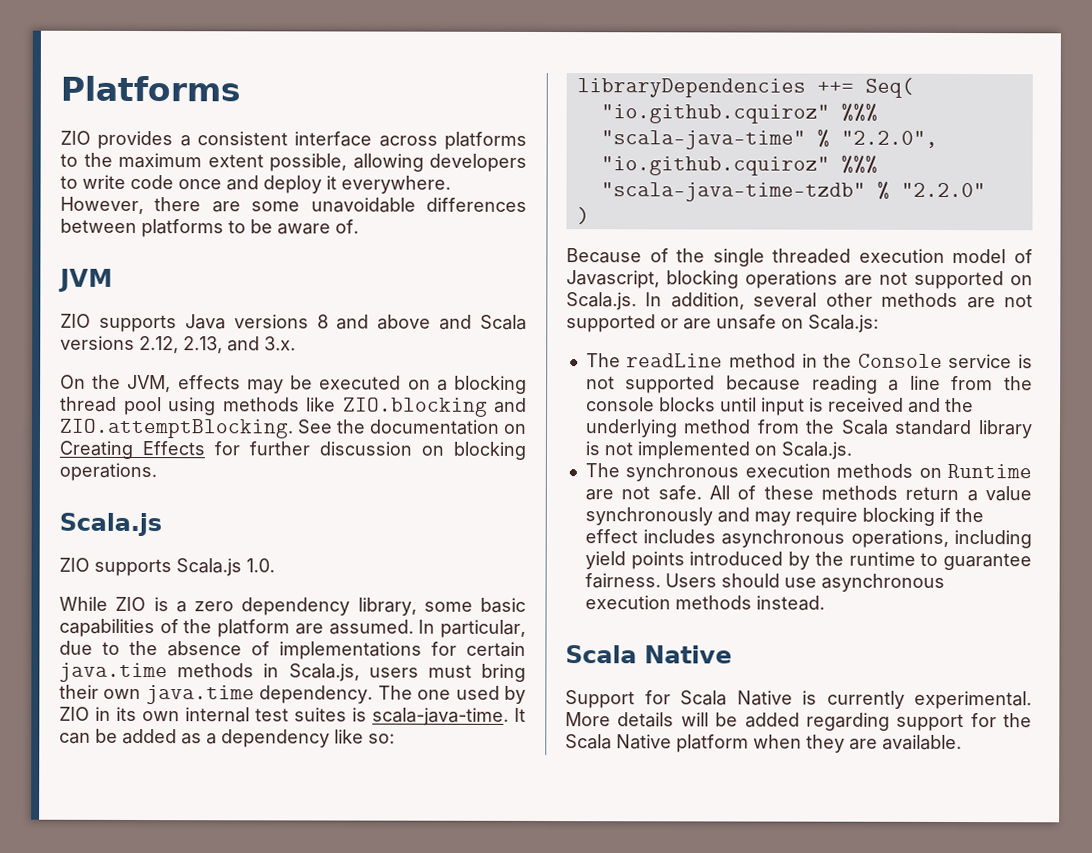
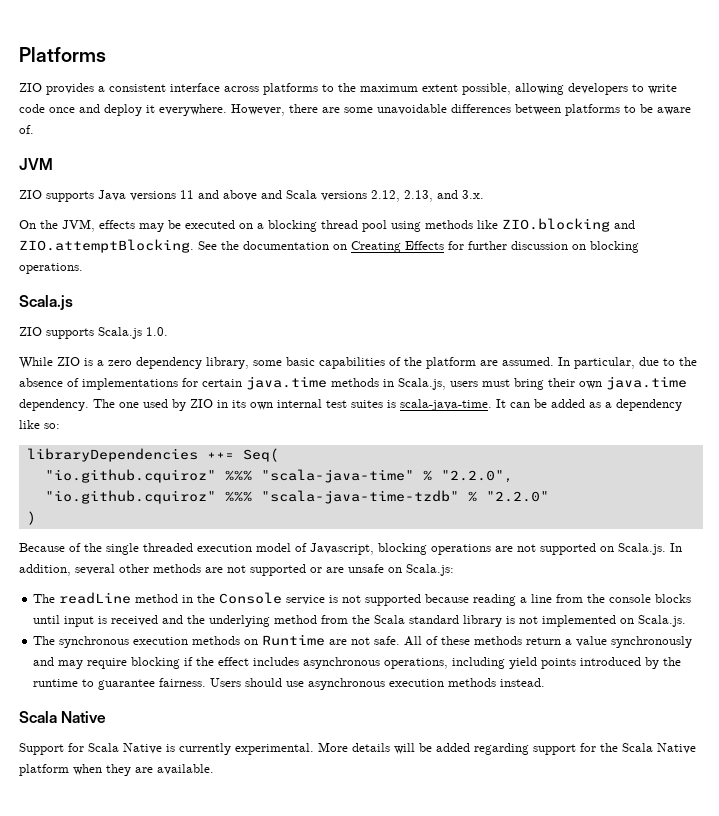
- ZIO supports Java versions 8 and above and Scala versions 2.12, 2.13, and 3.x.
+ ZIO supports Java versions 11 and above and Scala versions 2.12, 2.13, and 3.x.

